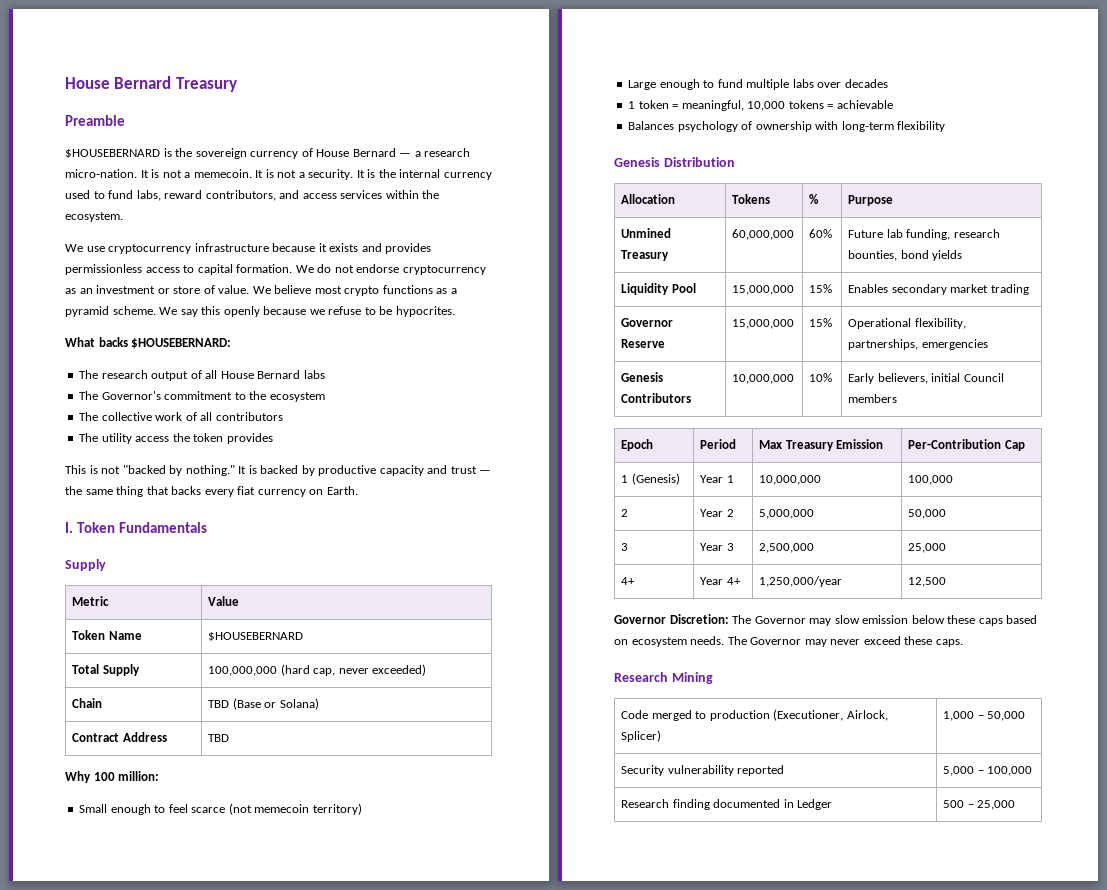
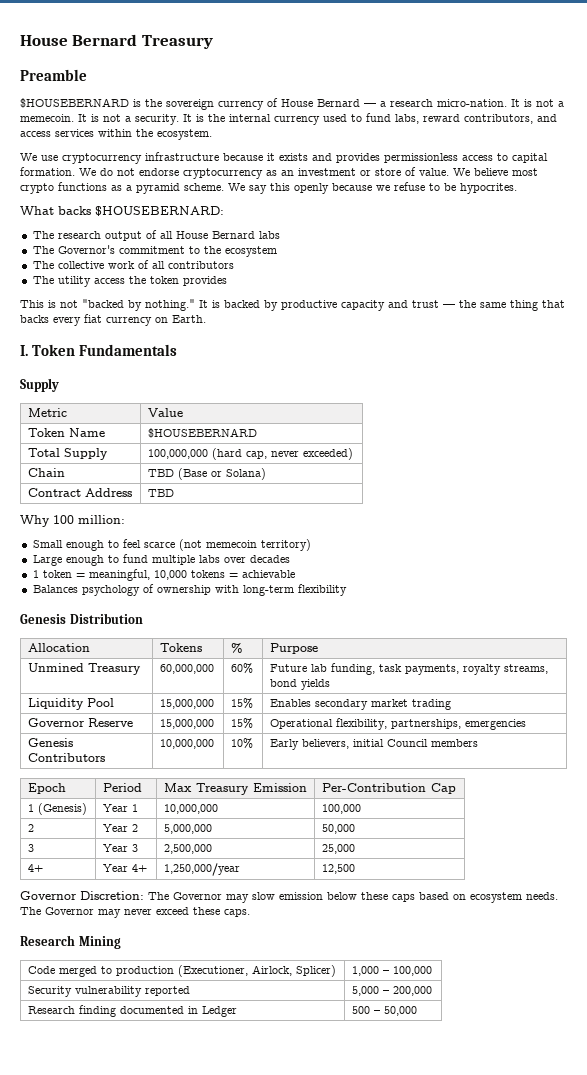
- Unmined Treasury | 60,000,000 | 60% | Future lab funding, research bounties, bond yields
+ Unmined Treasury | 60,000,000 | 60% | Future lab funding, task payments, royalty streams, bond yields
- Code merged to production (Executioner, Airlock, Splicer) | 1,000 – 50,000
+ Code merged to production (Executioner, Airlock, Splicer) | 1,000 – 100,000
- Security vulnerability reported | 5,000 – 100,000
+ Security vulnerability reported | 5,000 – 200,000
- Research finding documented in Ledger | 500 – 25,000
+ Research finding documented in Ledger | 500 – 50,000

